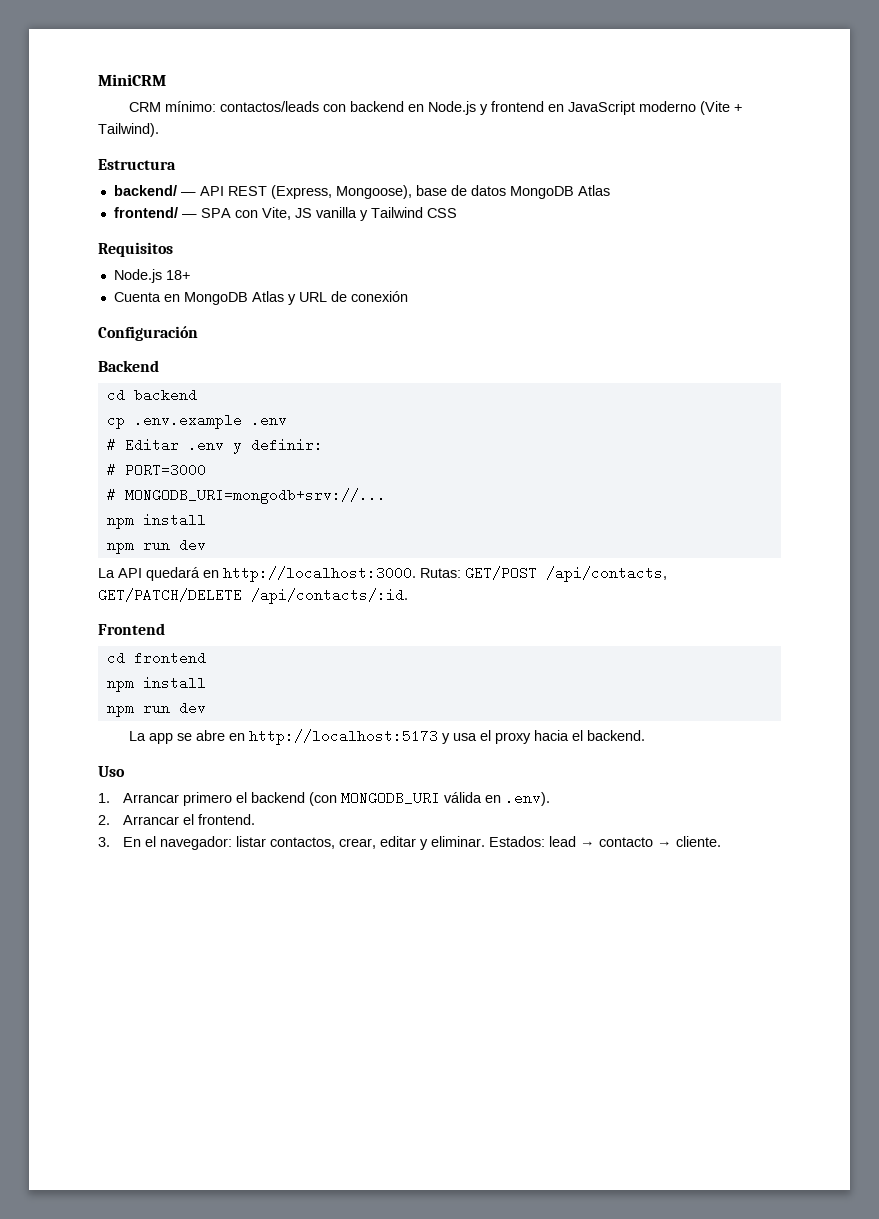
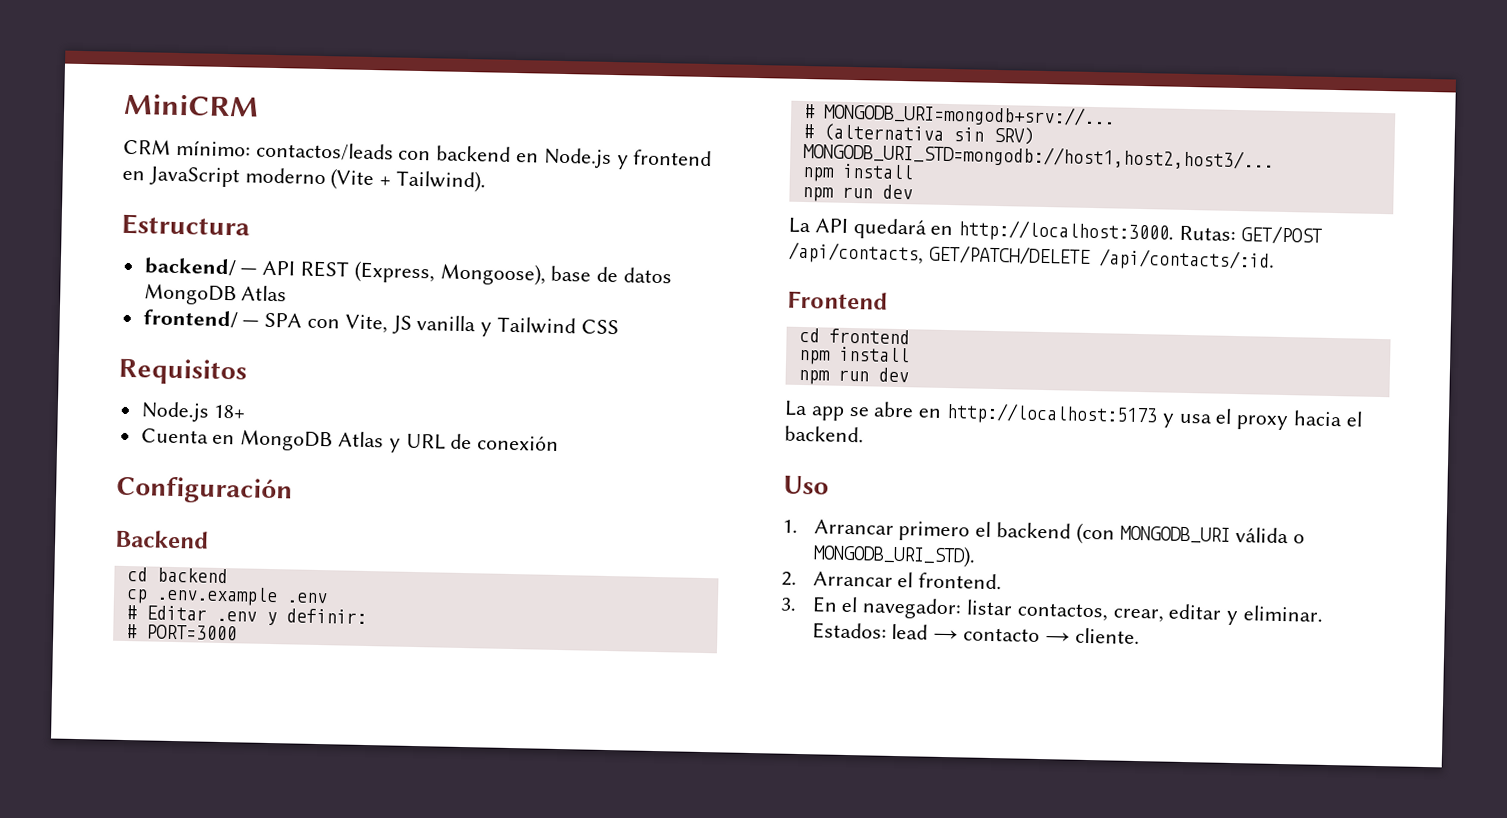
+ # (alternativa sin SRV) MONGODB_URI_STD=mongodb://host1,host2,host3/...
- 1. Arrancar primero el backend (con MONGODB_URI válida en .env).
+ 1. Arrancar primero el backend (con MONGODB_URI válida o MONGODB_URI_STD).

